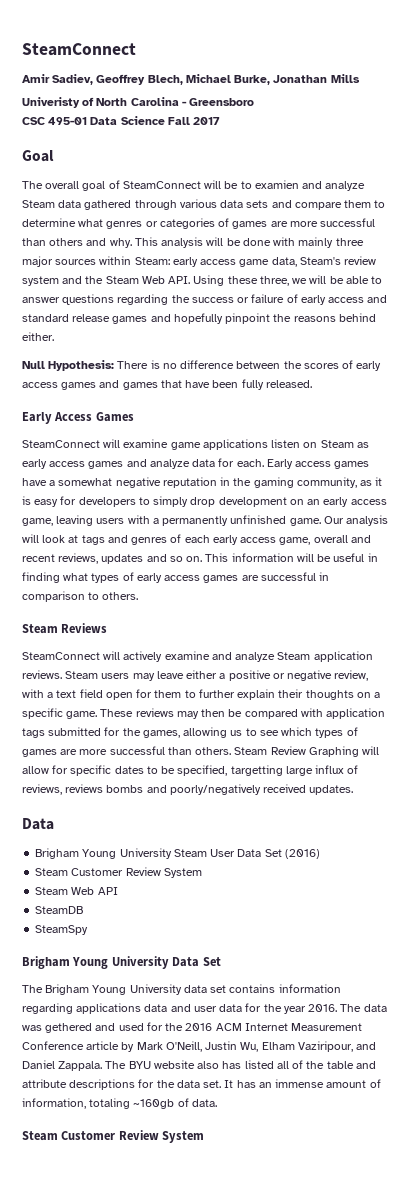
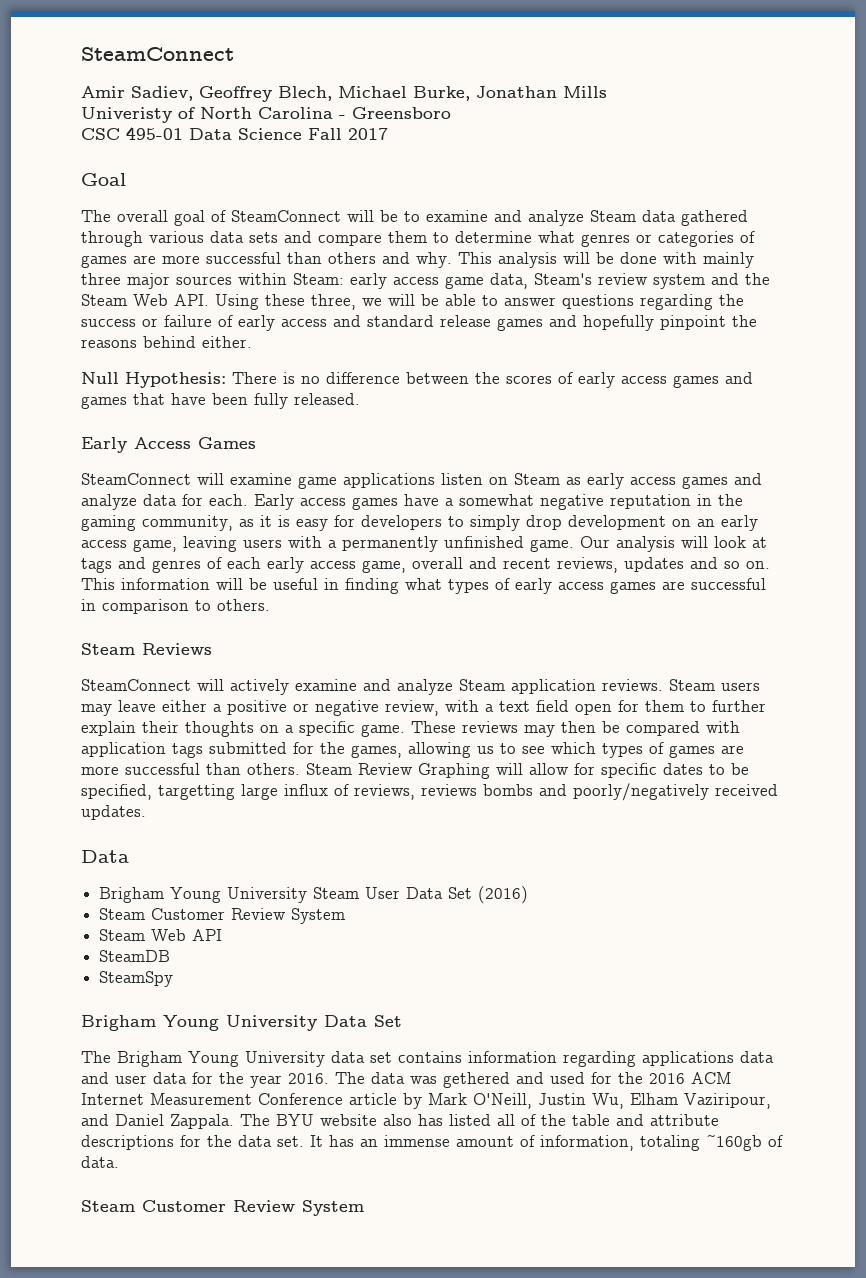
- The overall goal of SteamConnect will be to examien and analyze Steam data gathered through various data sets and compare them to determine what genres or categories of games are more successful than others and why.
+ The overall goal of SteamConnect will be to examine and analyze Steam data gathered through various data sets and compare them to determine what genres or categories of games are more successful than others and why.

